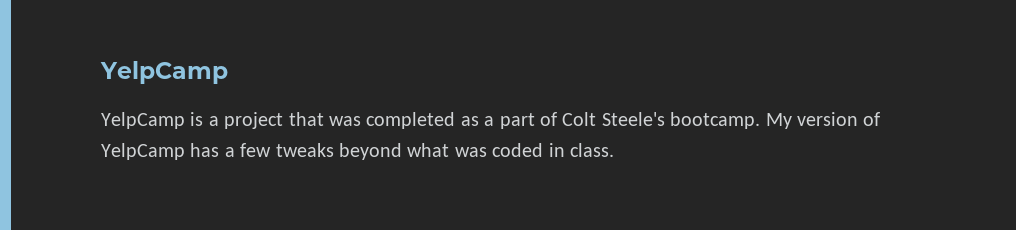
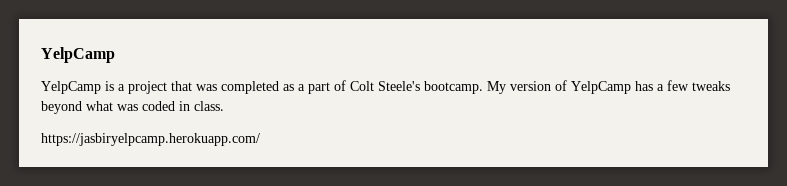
+ https://jasbiryelpcamp.herokuapp.com/

